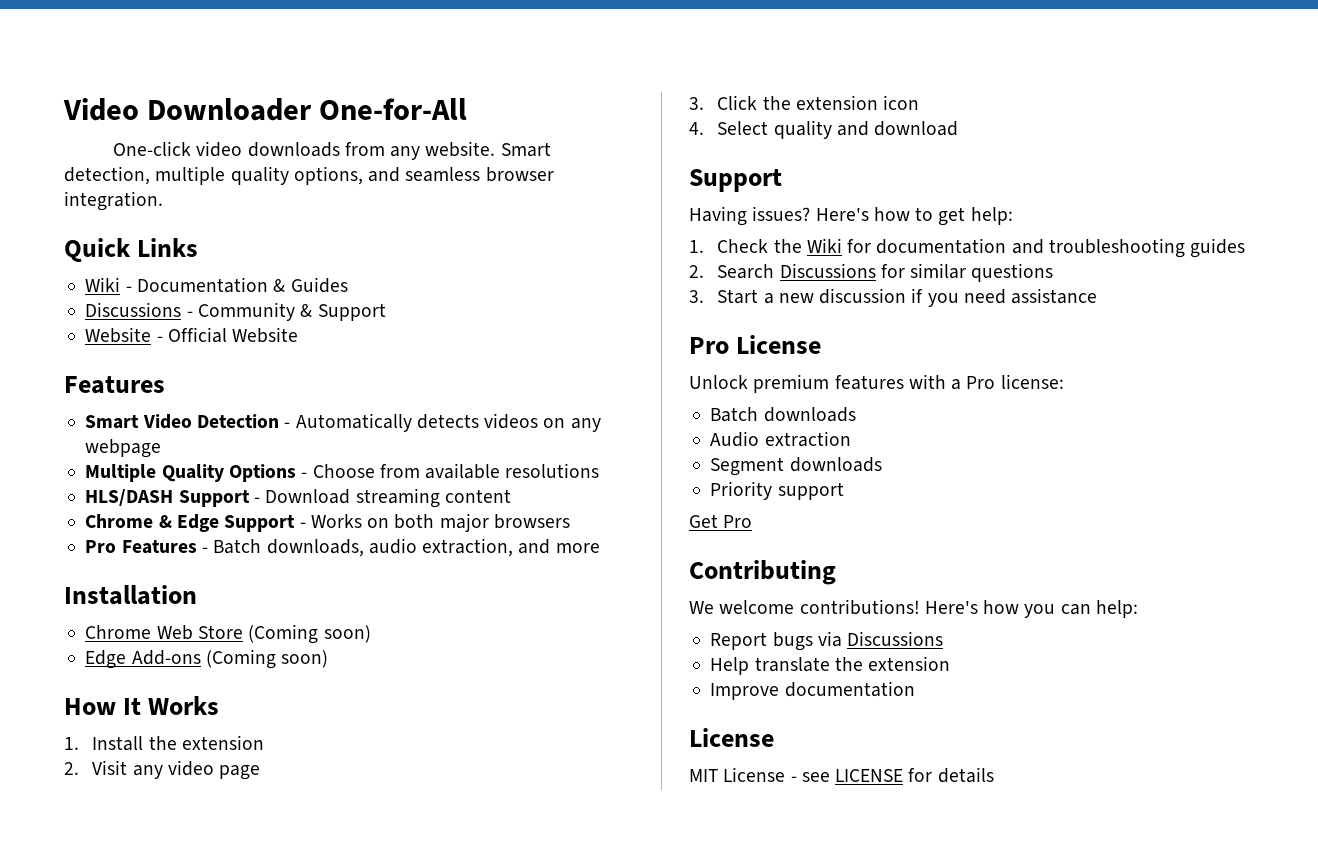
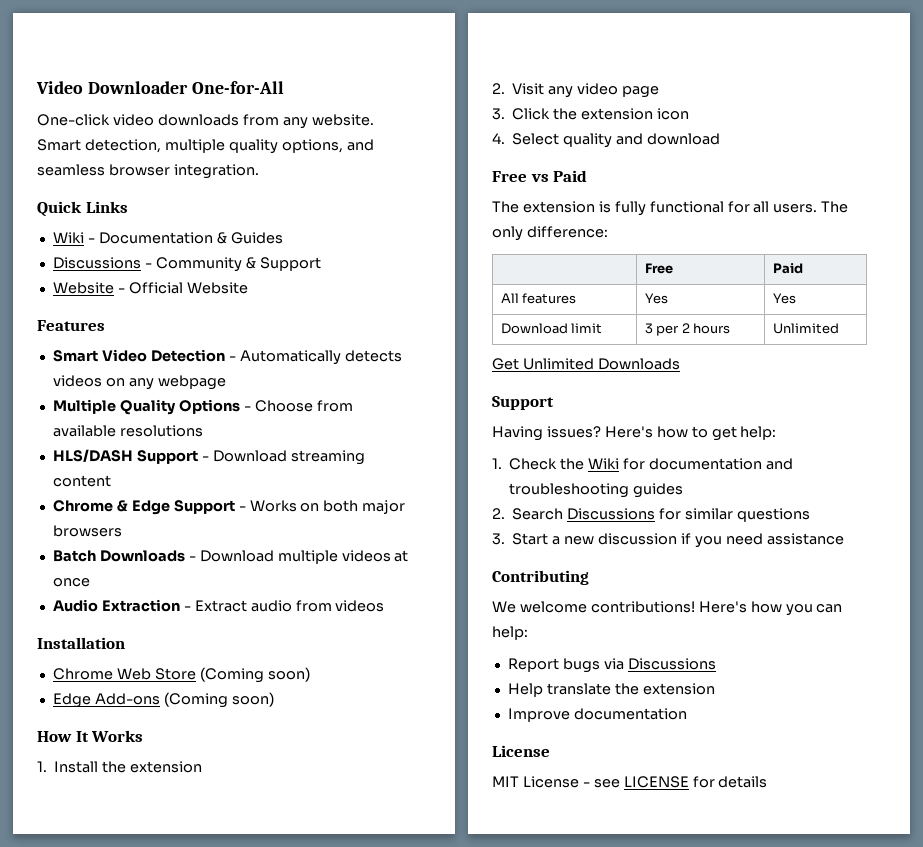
- Pro Features - Batch downloads, audio extraction, and more
+ Batch Downloads - Download multiple videos at once
+ Audio Extraction - Extract audio from videos
+ Free vs Paid
+ The extension is fully functional for all users. The only difference:
+ | Free | Paid
+ All features | Yes | Yes
+ Download limit | 3 per 2 hours | Unlimited
+ Get Unlimited Downloads
- Pro License
- Unlock premium features with a Pro license:
- Batch downloads
- Audio extraction
- Segment downloads
- Priority support
- Get Pro

